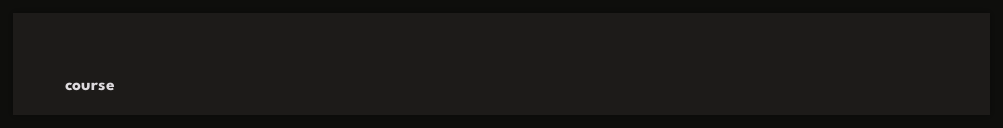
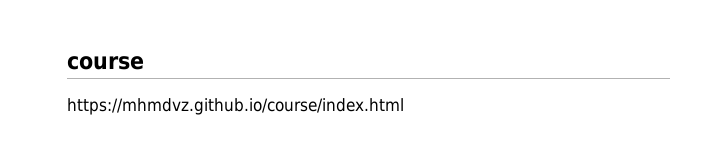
+ https://mhmdvz.github.io/course/index.html

